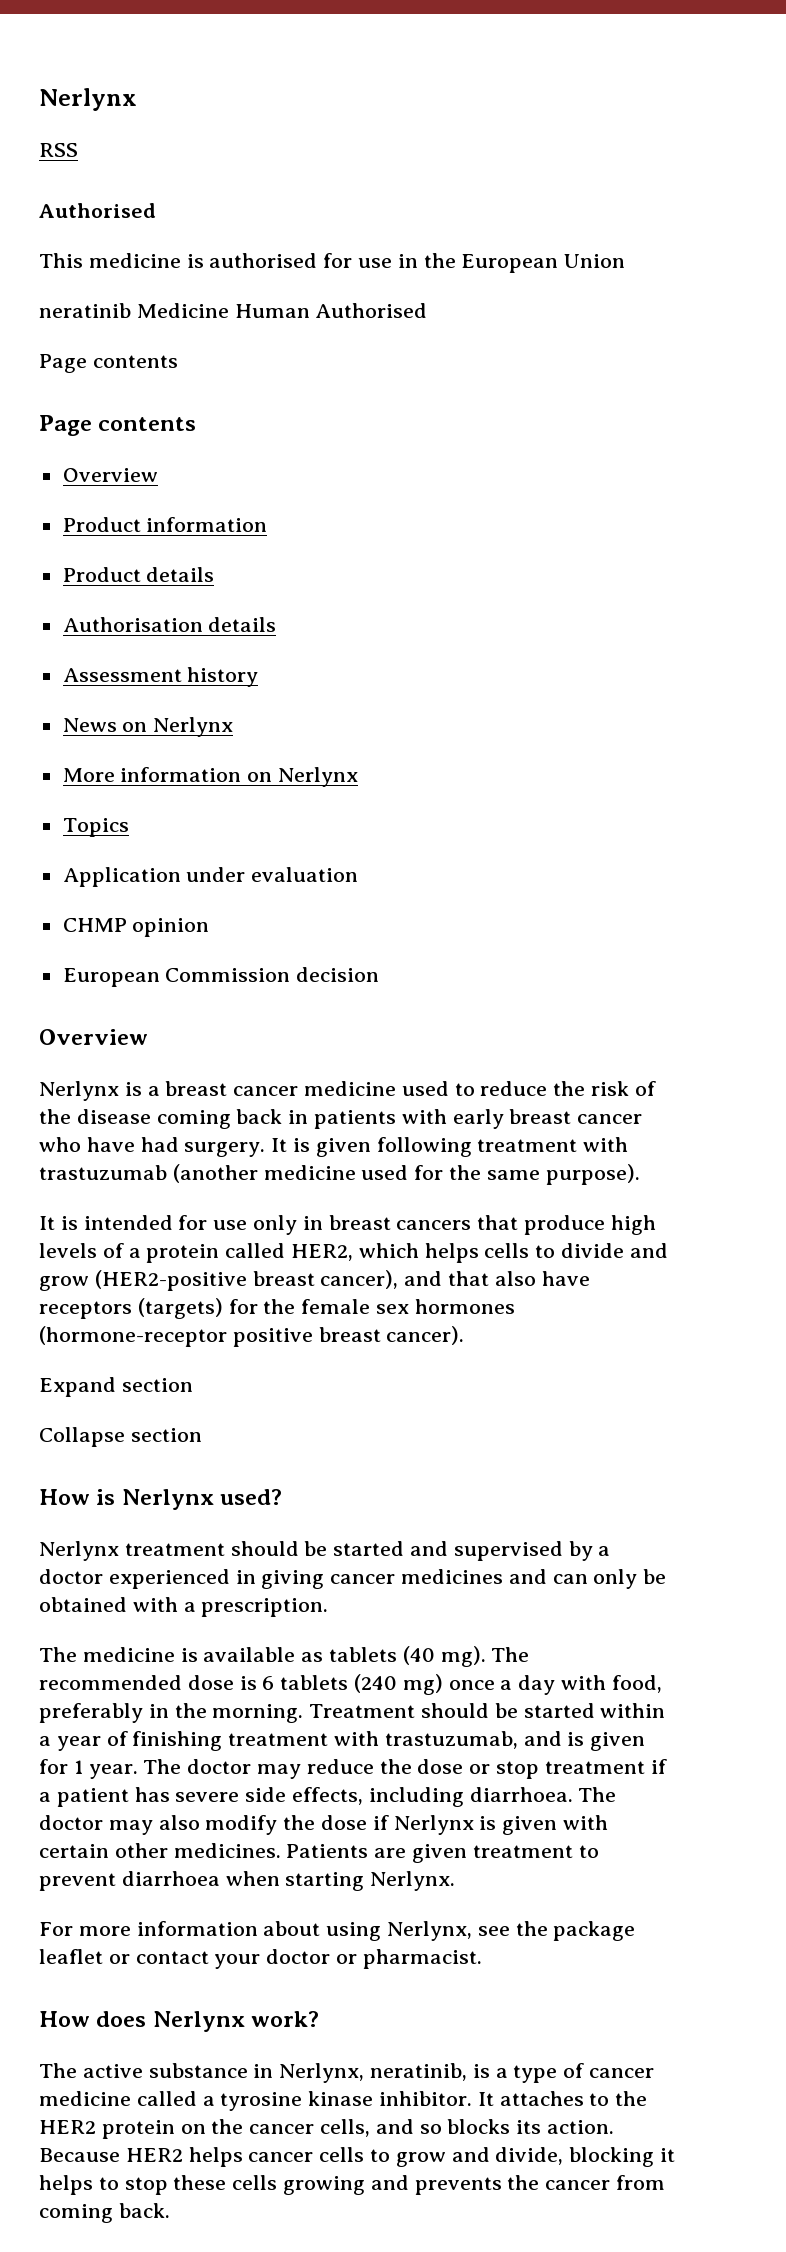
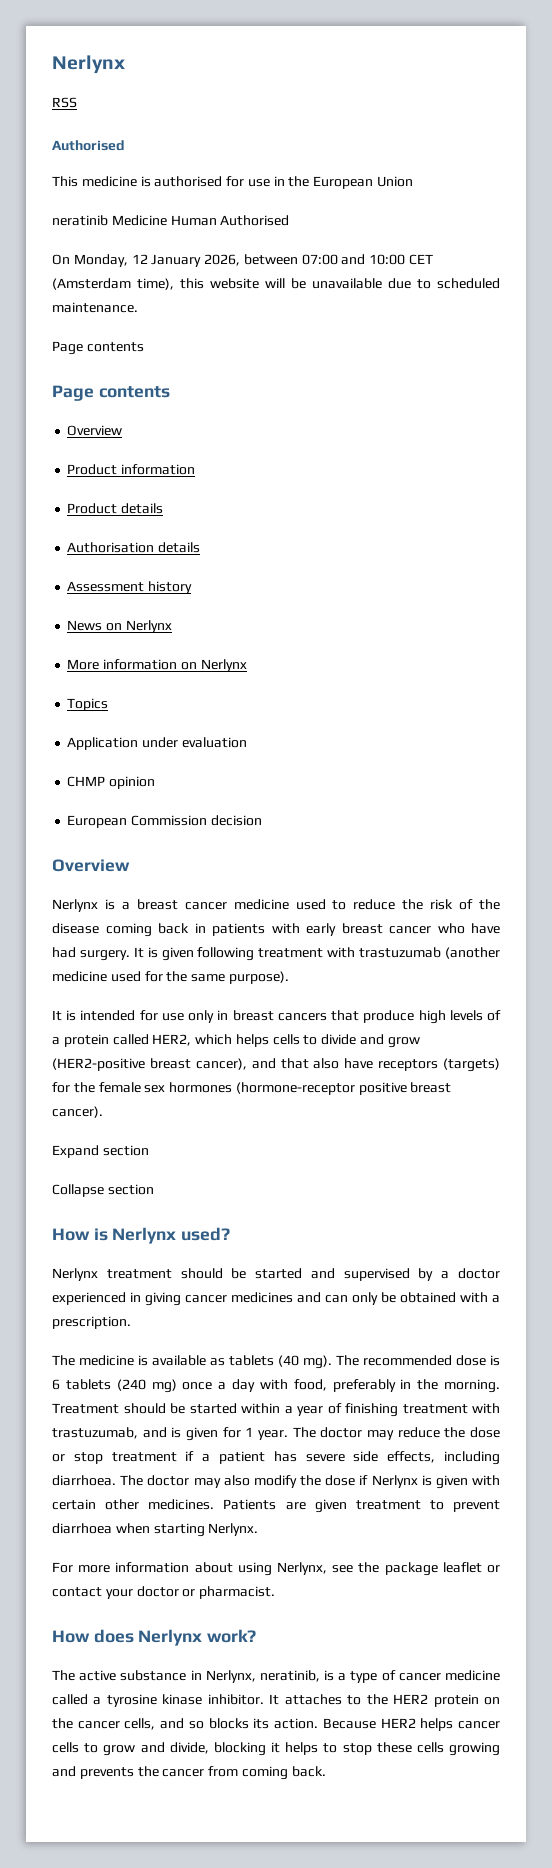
+ On Monday, 12 January 2026, between 07:00 and 10:00 CET (Amsterdam time), this website will be unavailable due to scheduled maintenance.

